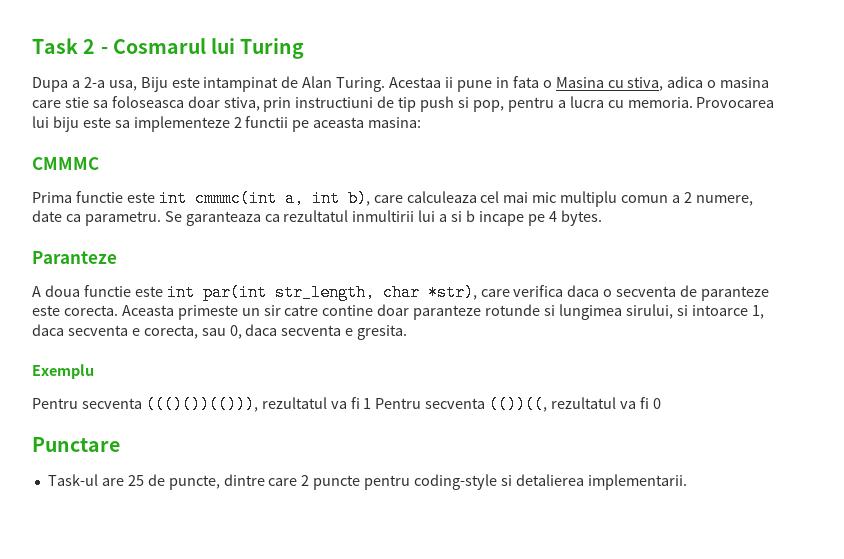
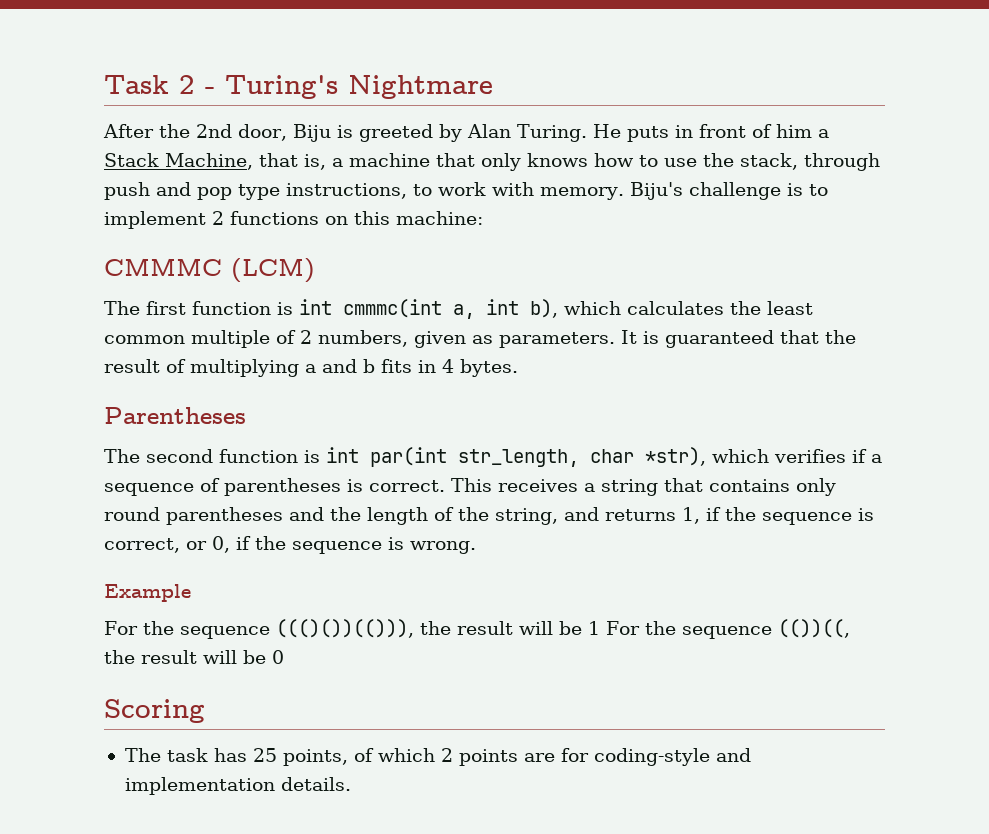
- Task 2 - Cosmarul lui Turing
- Dupa a 2-a usa, Biju este intampinat de Alan Turing. Acestaa ii pune in fata o Masina cu stiva, adica o masina care stie sa foloseasca doar stiva, prin instructiuni de tip push si pop, pentru a lucra cu memoria. Provocarea lui biju este sa implementeze 2 functii pe aceasta masina:
- CMMMC
- Prima functie este int cmmmc(int a, int b), care calculeaza cel mai mic multiplu comun a 2 numere, date ca parametru. Se garanteaza ca rezultatul inmultirii lui a si b incape pe 4 bytes.
- Paranteze
- A doua functie este int par(int str_length, char *str), care verifica daca o secventa de paranteze este corecta. Aceasta primeste un sir catre contine doar paranteze rotunde si lungimea sirului, si intoarce 1, daca secventa e corecta, sau 0, daca secventa e gresita.
- Exemplu
- Pentru secventa ((()())(())), rezultatul va fi 1 Pentru secventa (())((, rezultatul va fi 0
- Punctare
- Task-ul are 25 de puncte, dintre care 2 puncte pentru coding-style si detalierea implementarii.
+ Task 2 - Turing's Nightmare
+ After the 2nd door, Biju is greeted by Alan Turing. He puts in front of him a Stack Machine, that is, a machine that only knows how to use the stack, through push and pop type instructions, to work with memory. Biju's challenge is to implement 2 functions on this machine:
+ CMMMC (LCM)
+ The first function is int cmmmc(int a, int b), which calculates the least common multiple of 2 numbers, given as parameters. It is guaranteed that the result of multiplying a and b fits in 4 bytes.
+ Parentheses
+ The second function is int par(int str_length, char *str), which verifies if a sequence of parentheses is correct. This receives a string that contains only round parentheses and the length of the string, and returns 1, if the sequence is correct, or 0, if the sequence is wrong.
+ Example
+ For the sequence ((()())(())), the result will be 1 For the sequence (())((, the result will be 0
+ Scoring
+ The task has 25 points, of which 2 points are for coding-style and implementation details.

